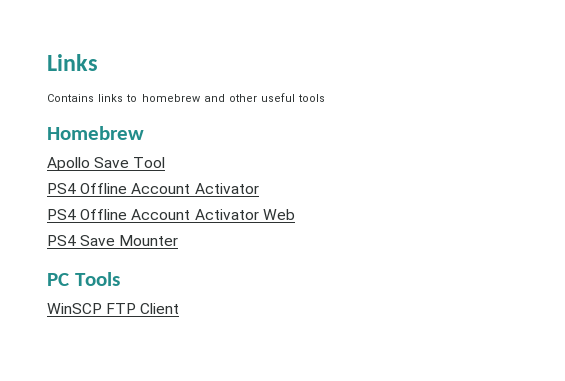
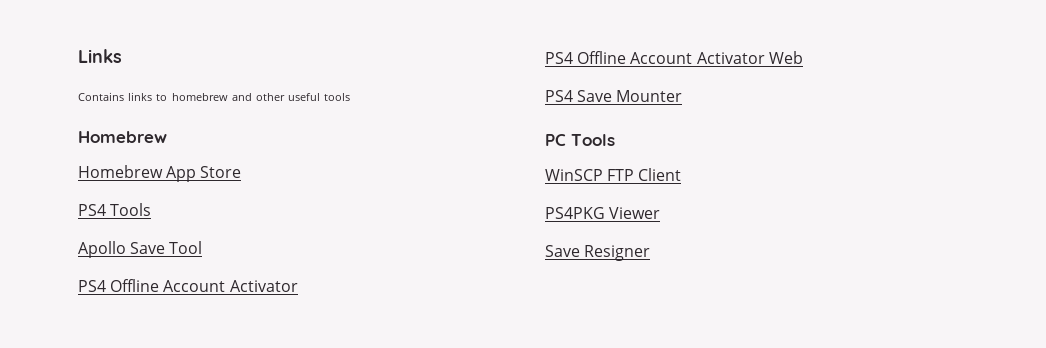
+ Homebrew App Store
+ PS4 Tools
+ PS4PKG Viewer
+ Save Resigner

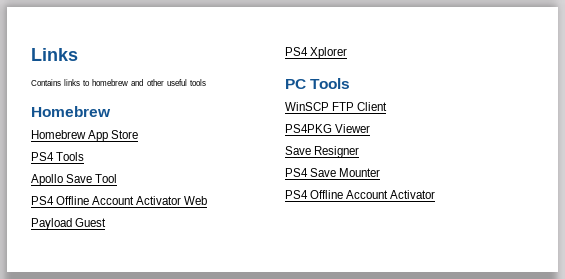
  Apollo Save Tool
- PS4 Offline Account Activator
  PS4 Offline Account Activator Web
- PS4 Save Mounter
+ Payload Guest
+ PS4 Xplorer
+ PS4 Save Mounter
+ PS4 Offline Account Activator

